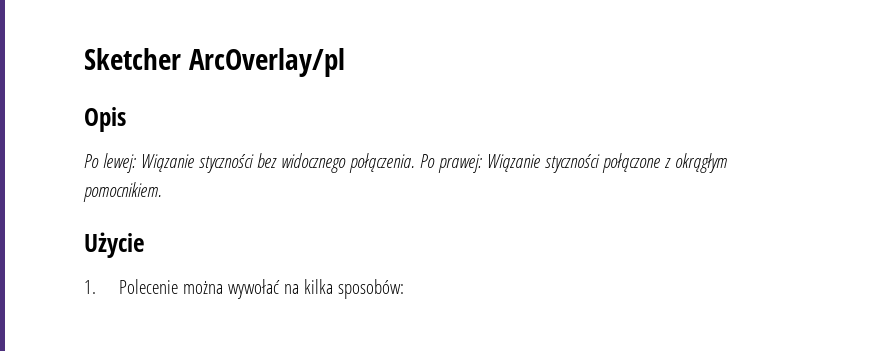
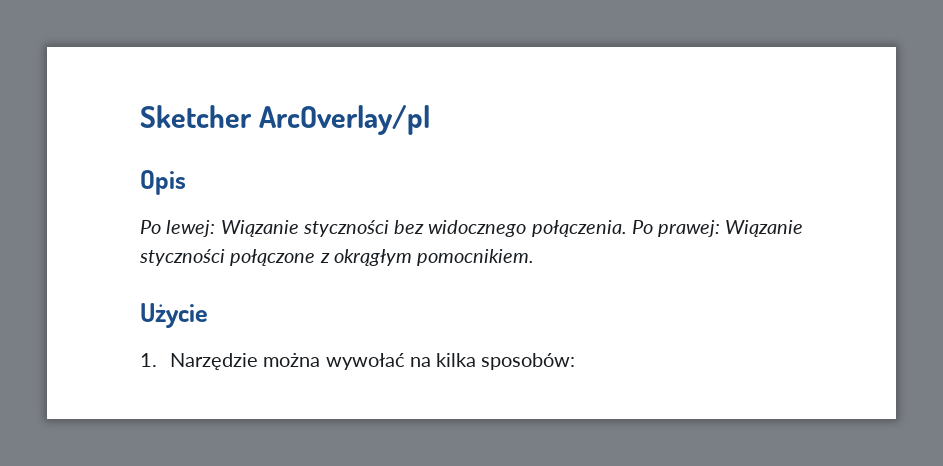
- 1. Polecenie można wywołać na kilka sposobów:
+ 1. Narzędzie można wywołać na kilka sposobów:

